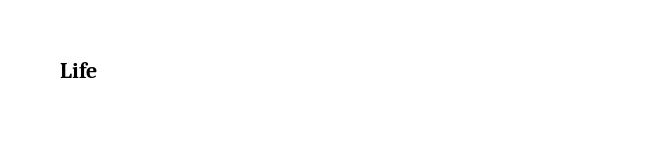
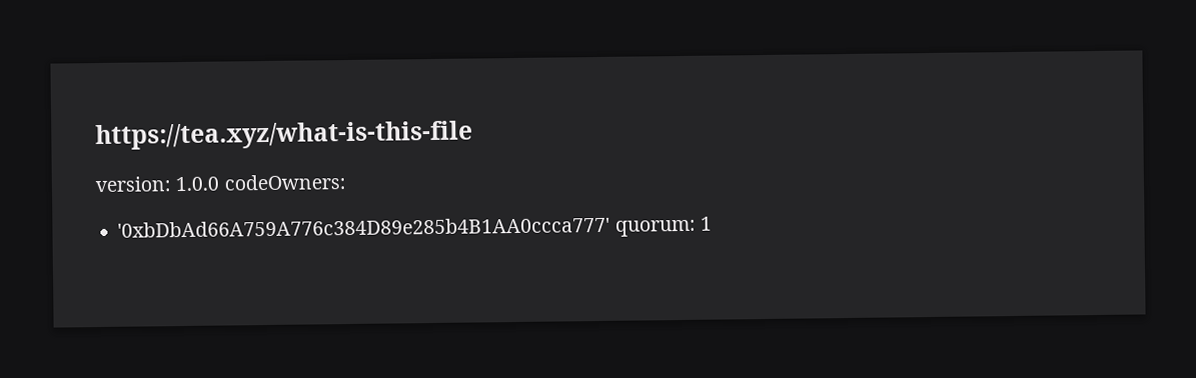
- Life
+ https://tea.xyz/what-is-this-file
+ version: 1.0.0 codeOwners:
+ '0xbDbAd66A759A776c384D89e285b4B1AA0ccca777' quorum: 1

